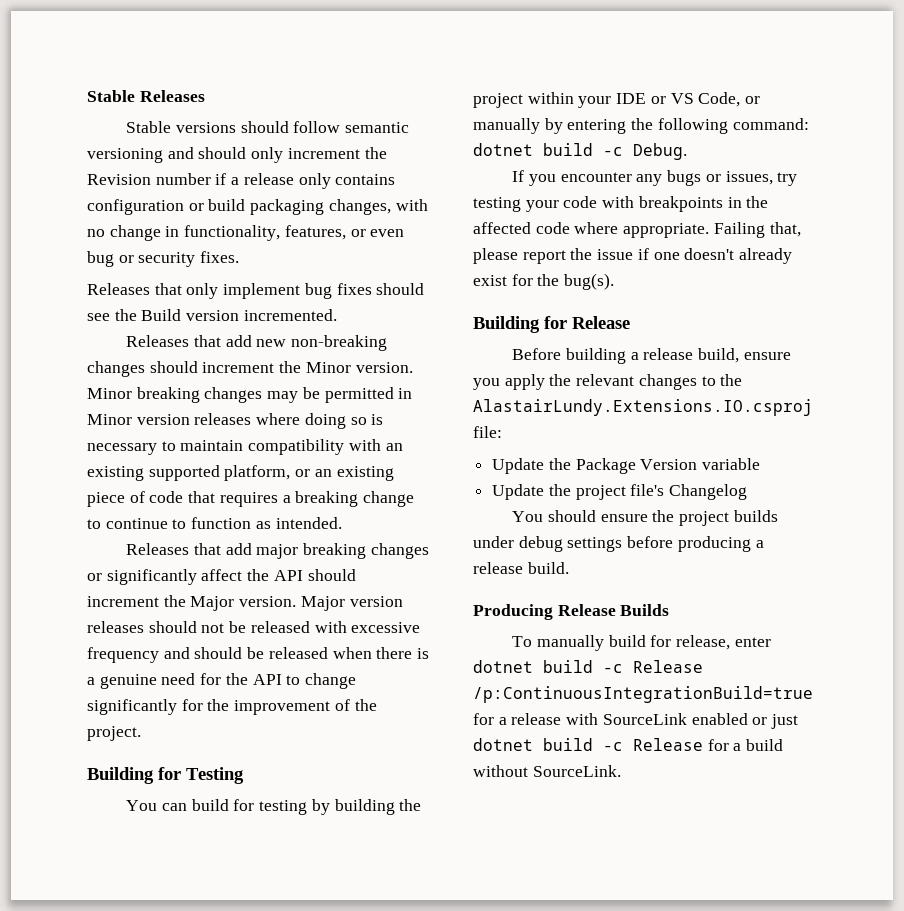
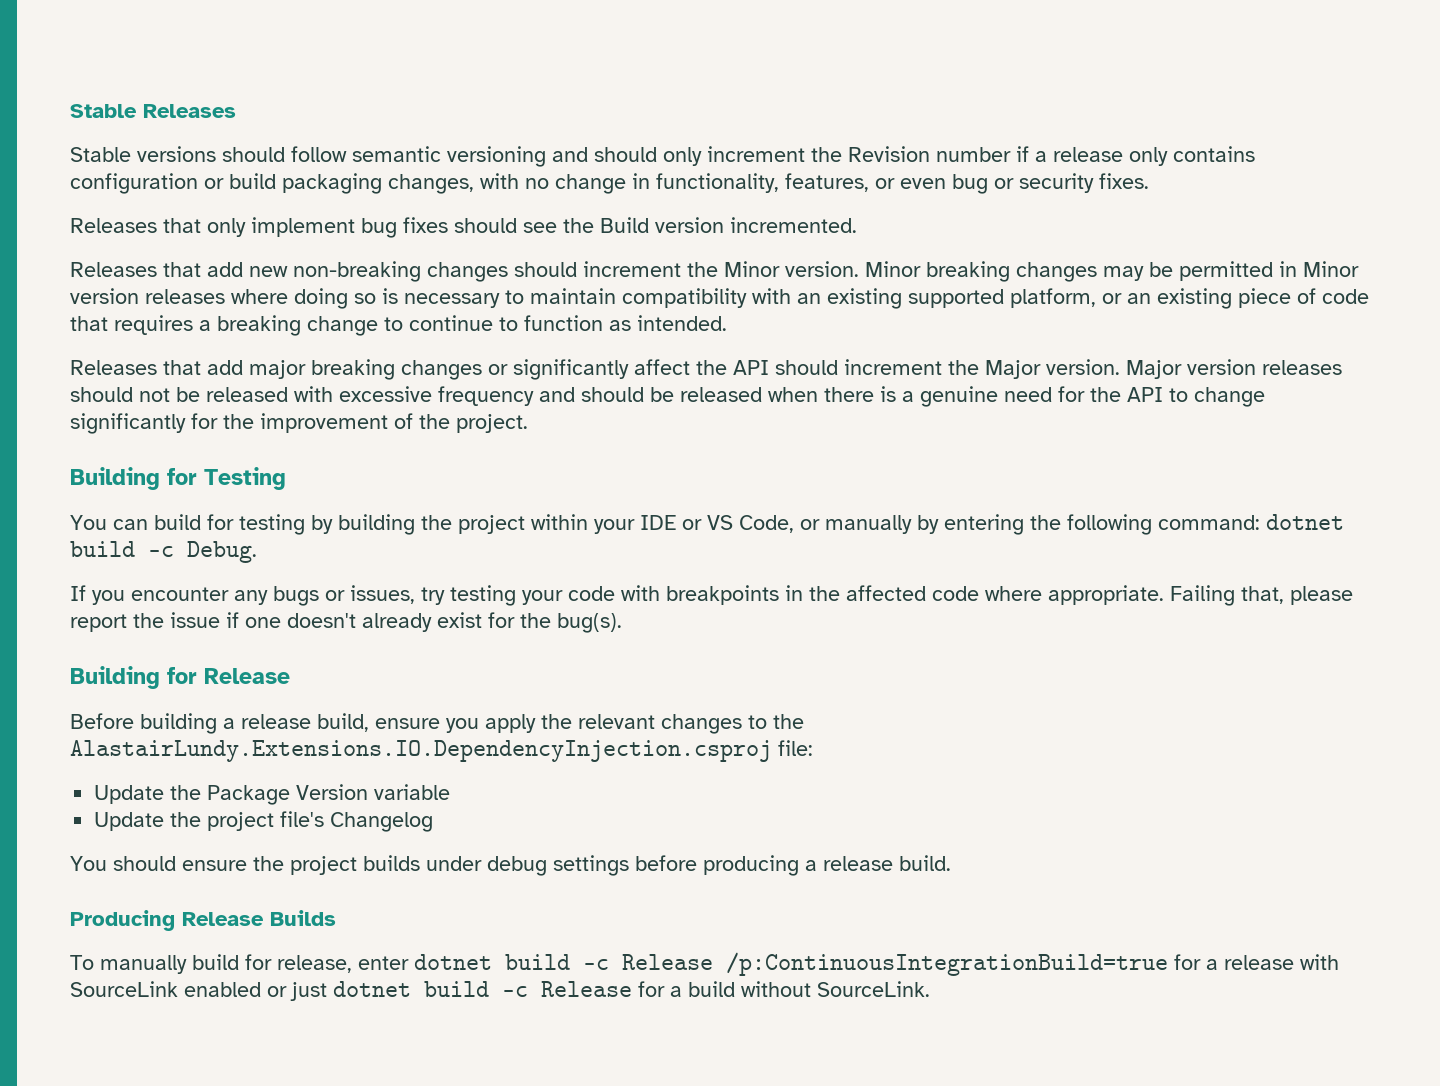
- Before building a release build, ensure you apply the relevant changes to the AlastairLundy.Extensions.IO.csproj file:
+ Before building a release build, ensure you apply the relevant changes to the AlastairLundy.Extensions.IO.DependencyInjection.csproj file:

